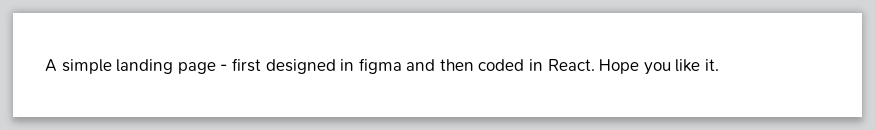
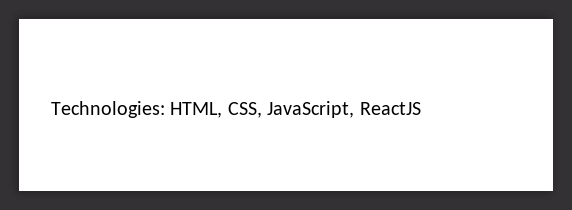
- A simple landing page - first designed in figma and then coded in React. Hope you like it.
+ Technologies: HTML, CSS, JavaScript, ReactJS

